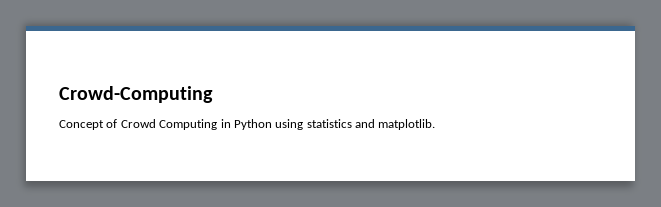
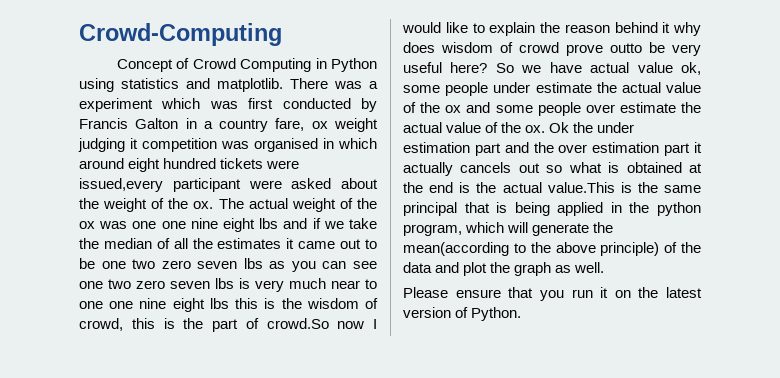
+ There was a experiment which was first conducted by Francis Galton in a country fare, ox weight judging it competition was organised in which around eight hundred tickets were issued,every participant were asked about the weight of the ox. The actual weight of the ox was one one nine eight lbs and if we take the median of all the estimates it came out to be one two zero seven lbs as you can see one two zero seven lbs is very much near to one one nine eight lbs this is the wisdom of crowd, this is the part of crowd.So now I would like to explain the reason behind it why does wisdom of crowd prove outto be very useful here? So we have actual value ok, some people under estimate the actual value of the ox and some people over estimate the actual value of the ox. Ok the under estimation part and the over estimation part it actually cancels out so what is obtained at the end is the actual value.This is the same principal that is being applied in the python program, which will generate the mean(according to the above principle) of the data and plot the graph as well.
+ Please ensure that you run it on the latest version of Python.

